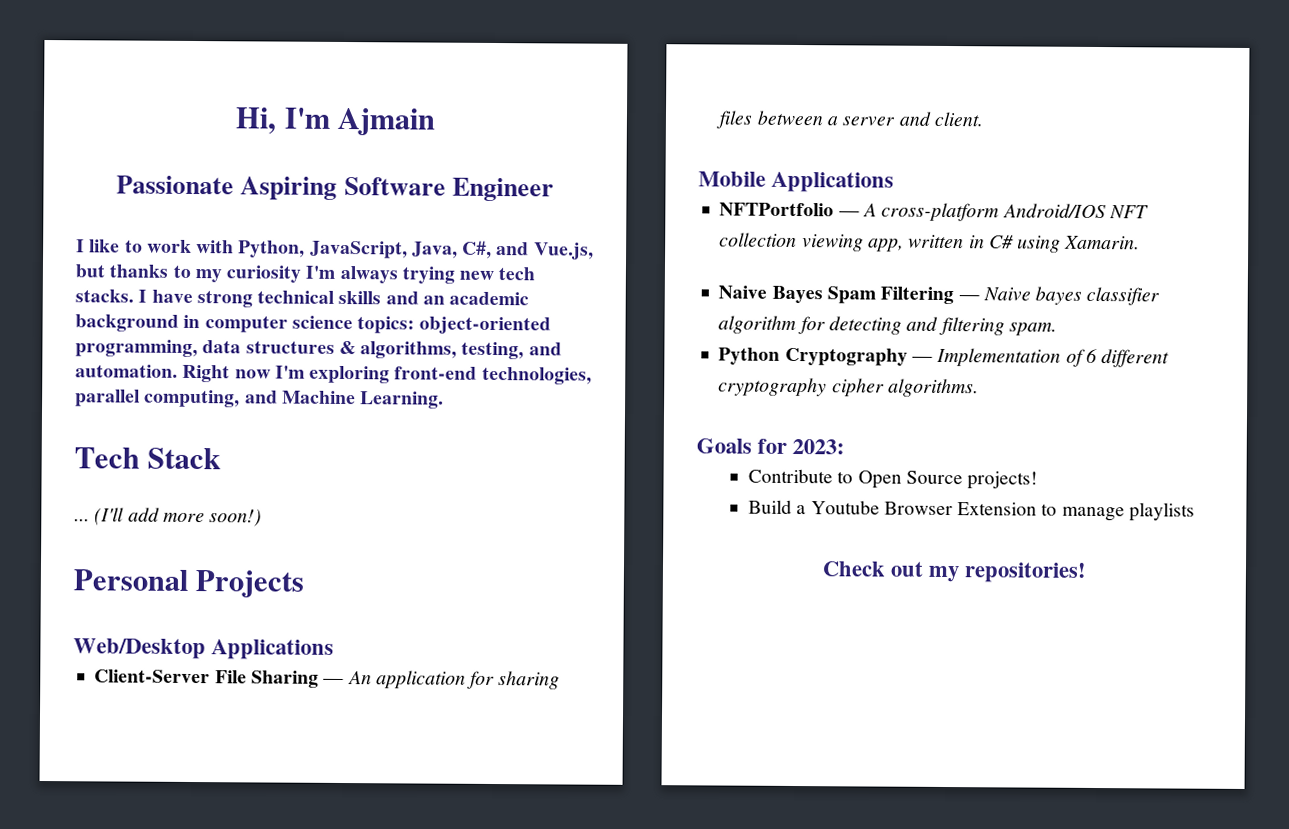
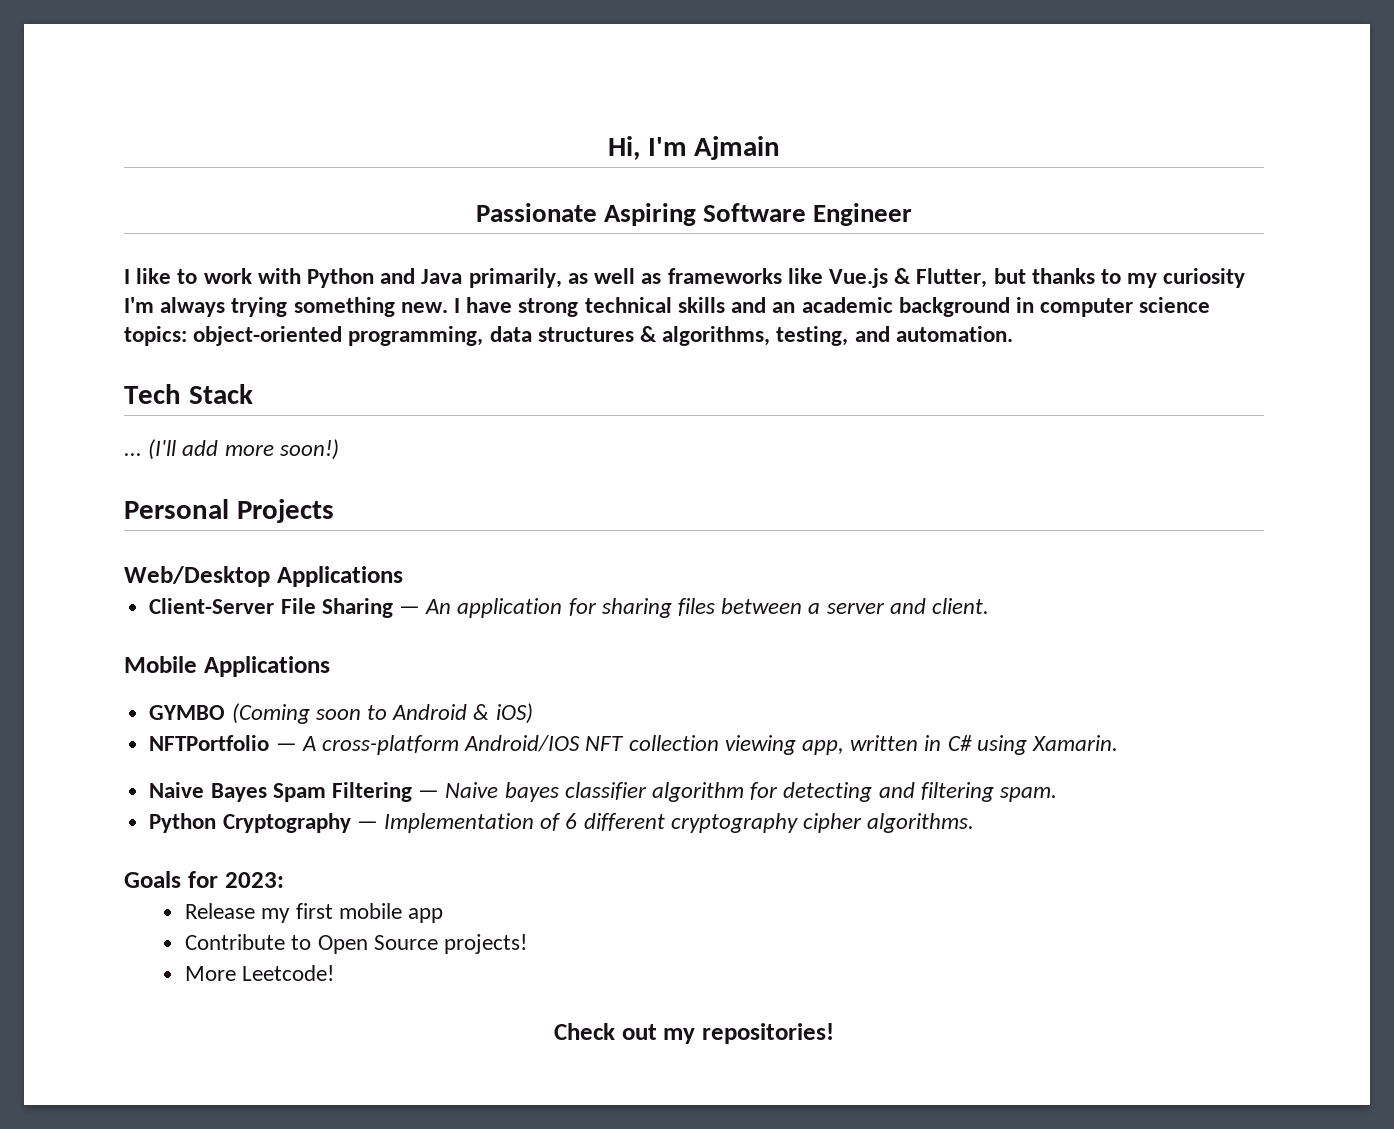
- I like to work with Python, JavaScript, Java, C#, and Vue.js, but thanks to my curiosity I'm always trying new tech stacks.
+ I like to work with Python and Java primarily, as well as frameworks like Vue.js & Flutter, but thanks to my curiosity I'm always trying something new.
- Right now I'm exploring front-end technologies, parallel computing, and Machine Learning.
+ GYMBO (Coming soon to Android & iOS)
+ Release my first mobile app
- Build a Youtube Browser Extension to manage playlists
+ More Leetcode!

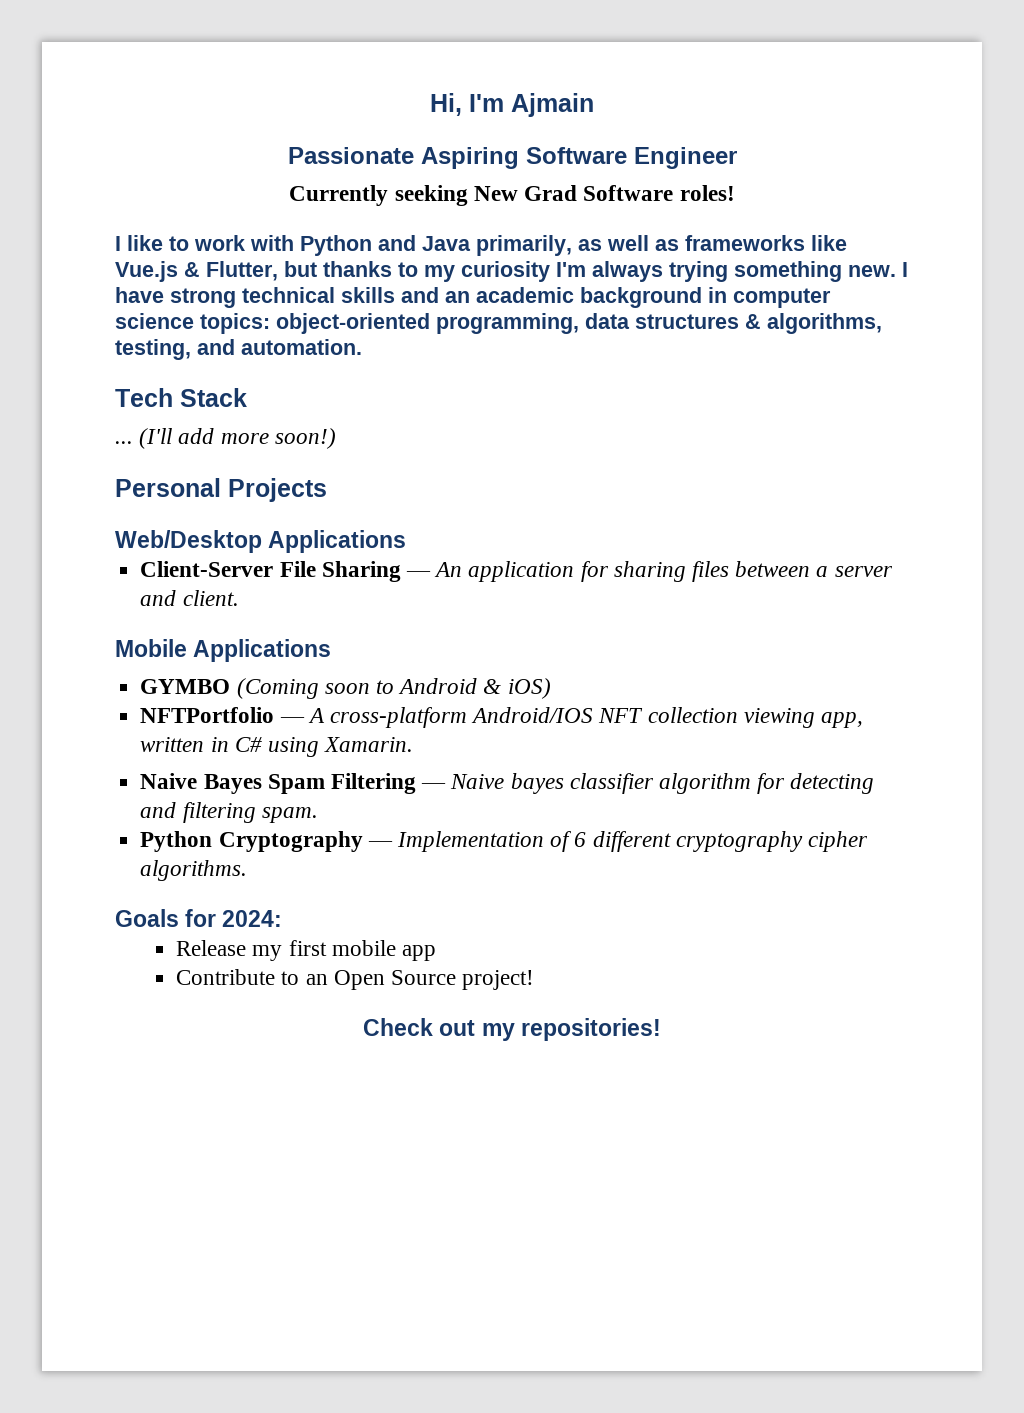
+ Currently seeking New Grad Software roles!
- Goals for 2023:
+ Goals for 2024:
- Contribute to Open Source projects!
- More Leetcode!
+ Contribute to an Open Source project!

